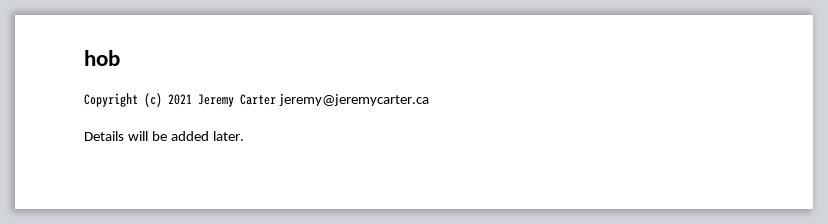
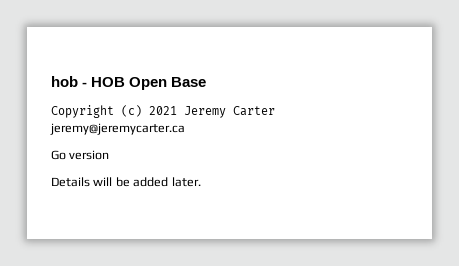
- hob
+ hob - HOB Open Base
+ Go version

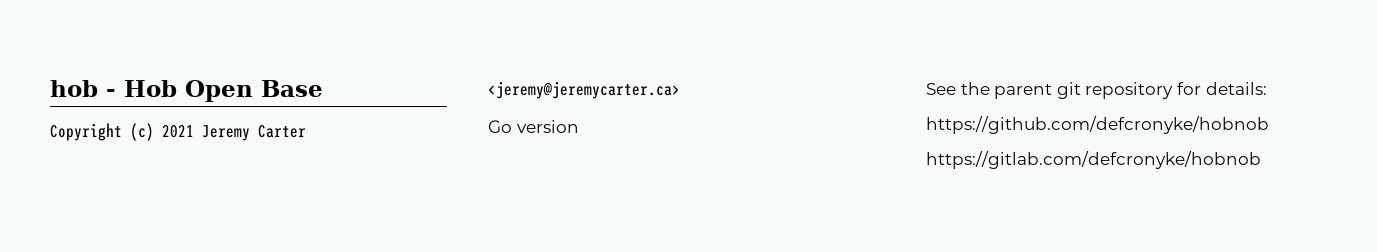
- hob - HOB Open Base
+ hob - Hob Open Base
- Copyright (c) 2021 Jeremy Carter jeremy@jeremycarter.ca
+ Copyright (c) 2021 Jeremy Carter <jeremy@jeremycarter.ca>
- Details will be added later.
+ See the parent git repository for details:
+ https://github.com/defcronyke/hobnob
+ https://gitlab.com/defcronyke/hobnob

